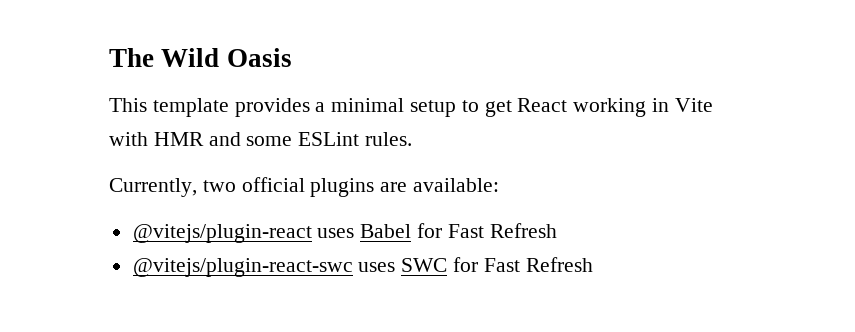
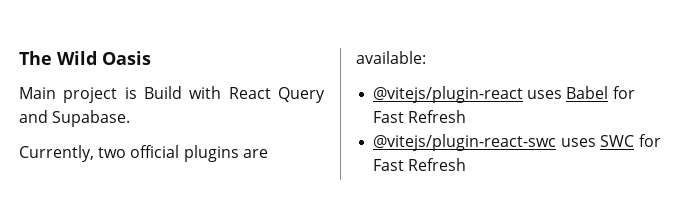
- This template provides a minimal setup to get React working in Vite with HMR and some ESLint rules.
+ Main project is Build with React Query and Supabase.

